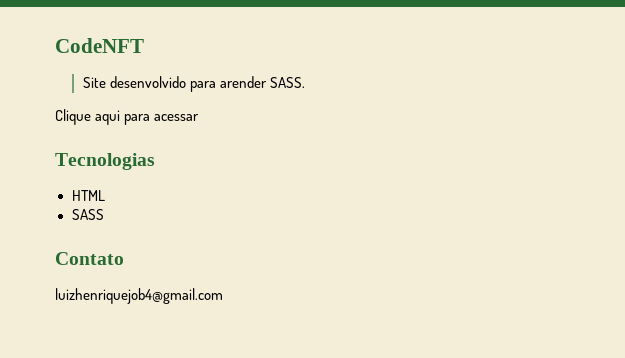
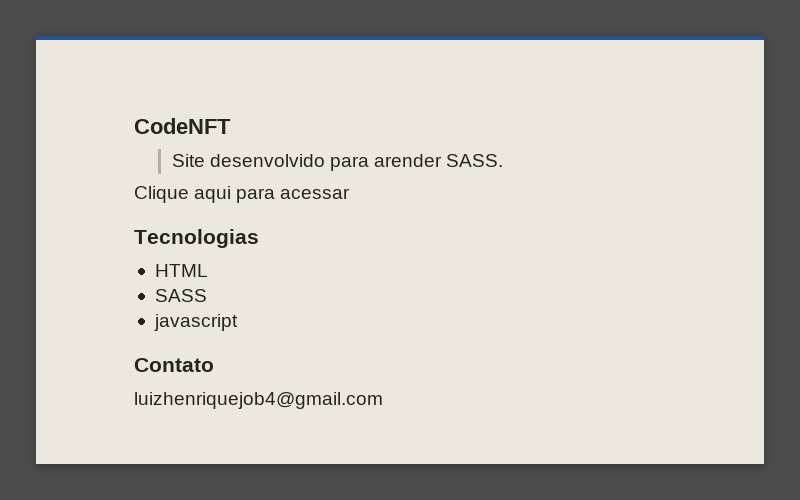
+ javascript

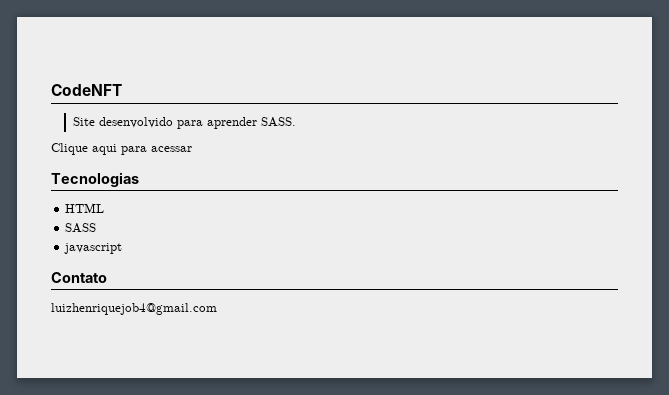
- Site desenvolvido para arender SASS.
+ Site desenvolvido para aprender SASS.

